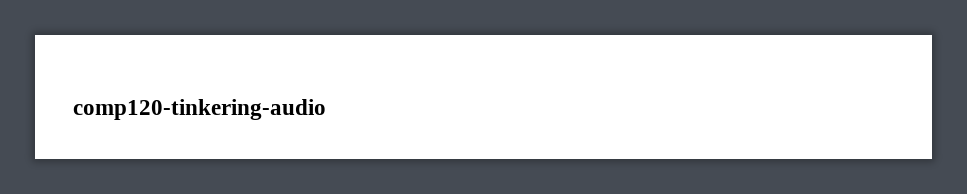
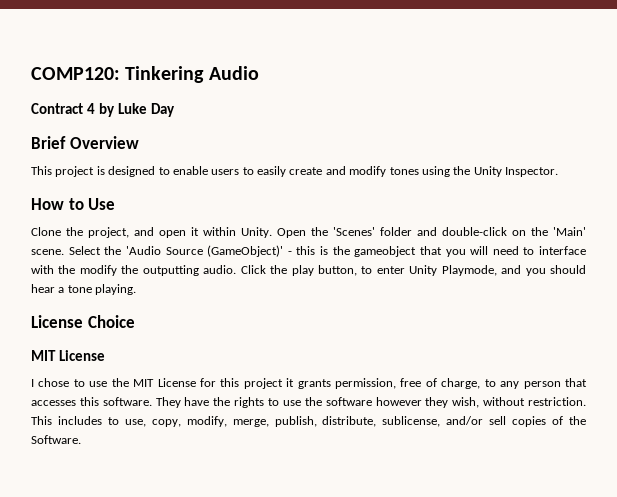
- comp120-tinkering-audio
+ COMP120: Tinkering Audio
+ Contract 4 by Luke Day
+ Brief Overview
+ This project is designed to enable users to easily create and modify tones using the Unity Inspector.
+ How to Use
+ Clone the project, and open it within Unity. Open the 'Scenes' folder and double-click on the 'Main' scene. Select the 'Audio Source (GameObject)' - this is the gameobject that you will need to interface with the modify the outputting audio. Click the play button, to enter Unity Playmode, and you should hear a tone playing.
+ License Choice
+ MIT License
+ I chose to use the MIT License for this project it grants permission, free of charge, to any person that accesses this software. They have the rights to use the software however they wish, without restriction. This includes to use, copy, modify, merge, publish, distribute, sublicense, and/or sell copies of the Software.

